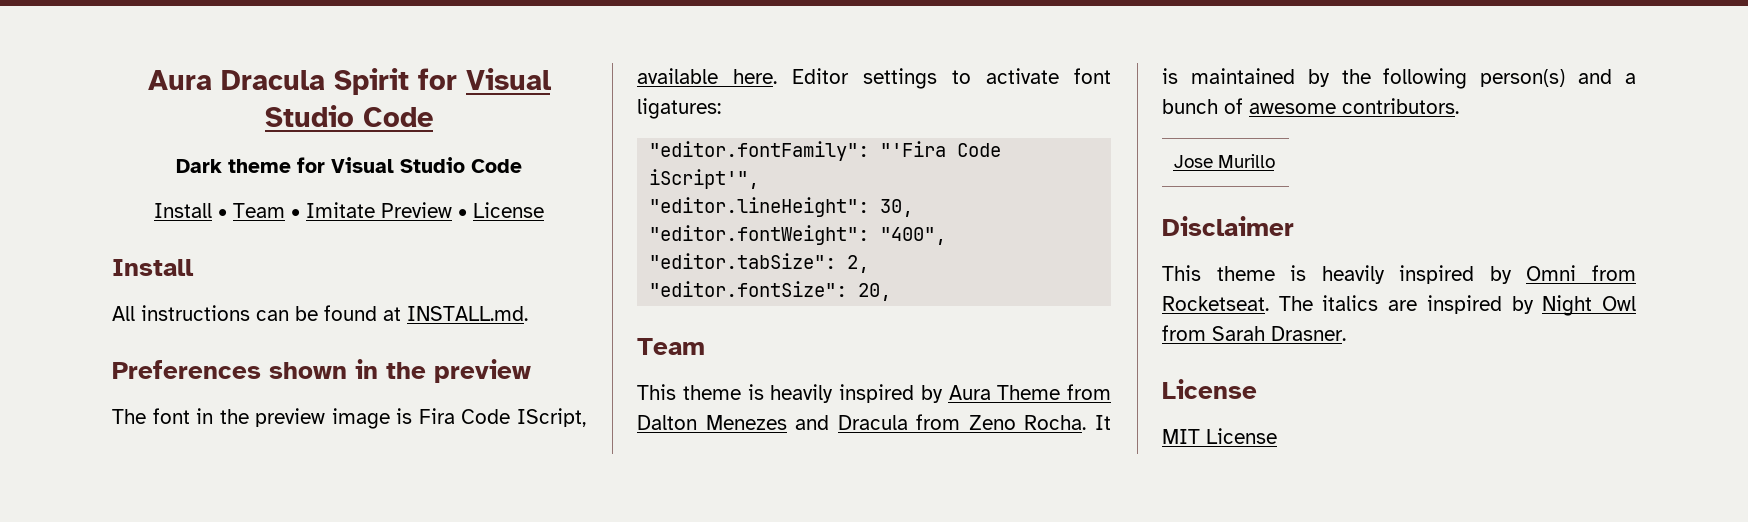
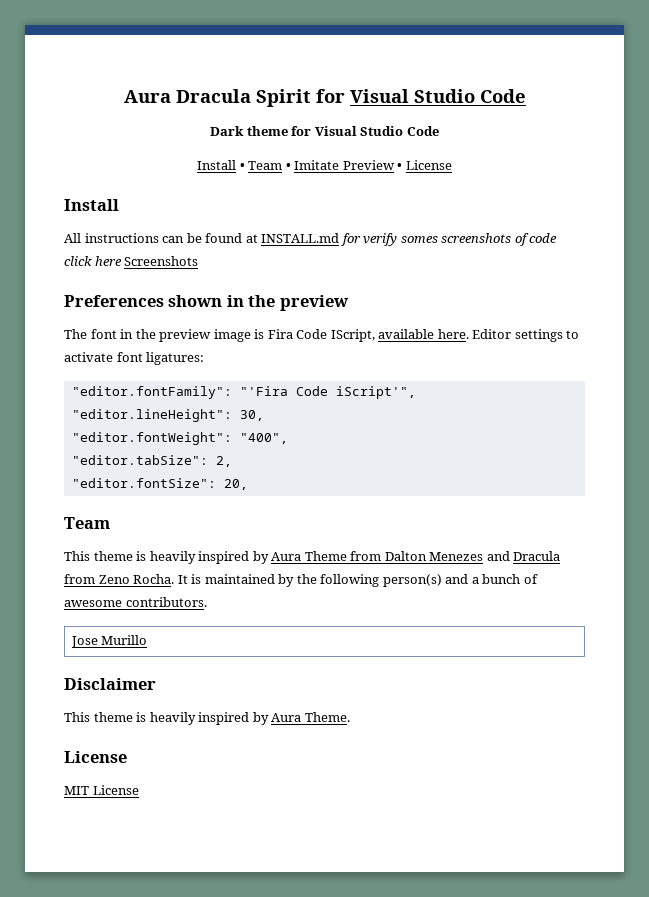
- All instructions can be found at INSTALL.md.
+ All instructions can be found at INSTALL.md for verify somes screenshots of code click here Screenshots
- This theme is heavily inspired by Omni from Rocketseat. The italics are inspired by Night Owl from Sarah Drasner.
+ This theme is heavily inspired by Aura Theme.

